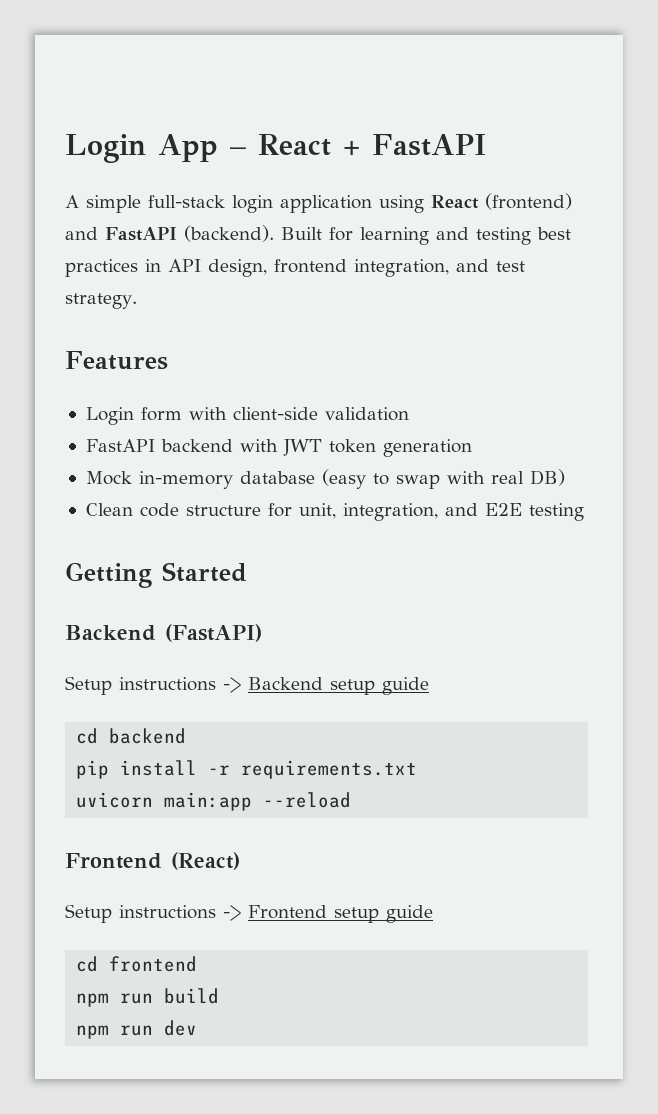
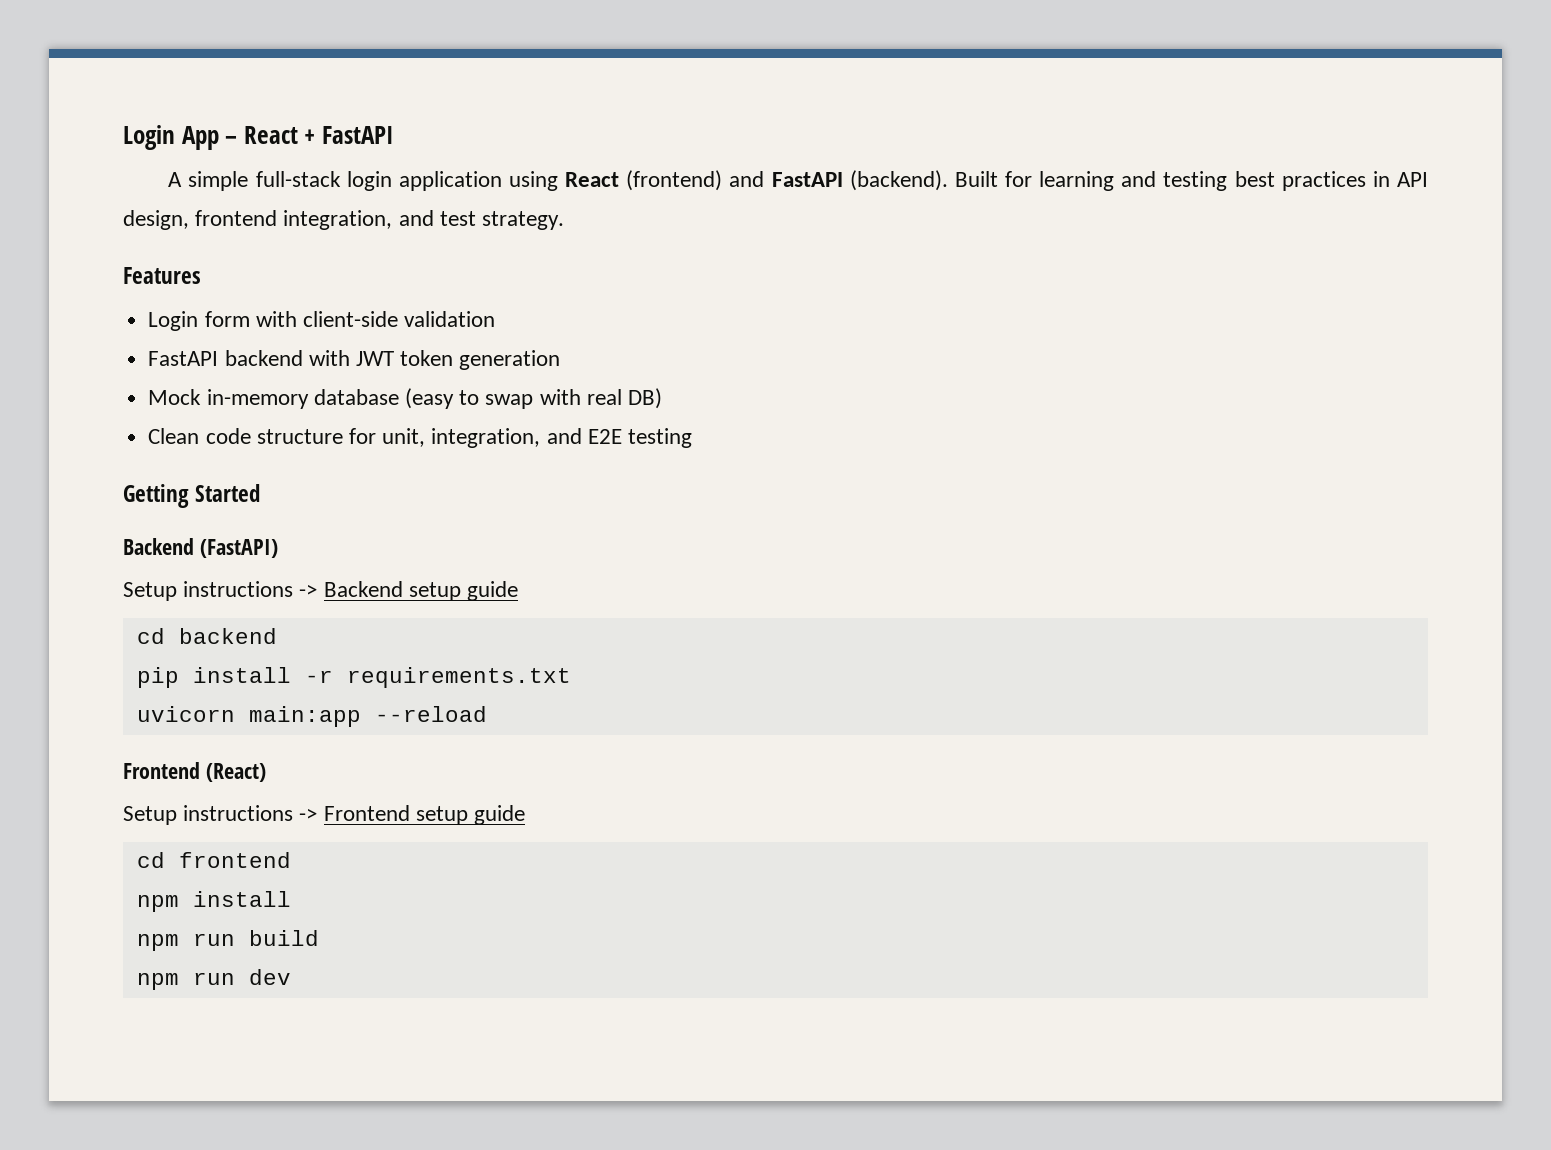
+ npm install

